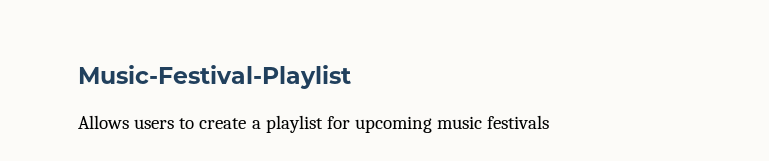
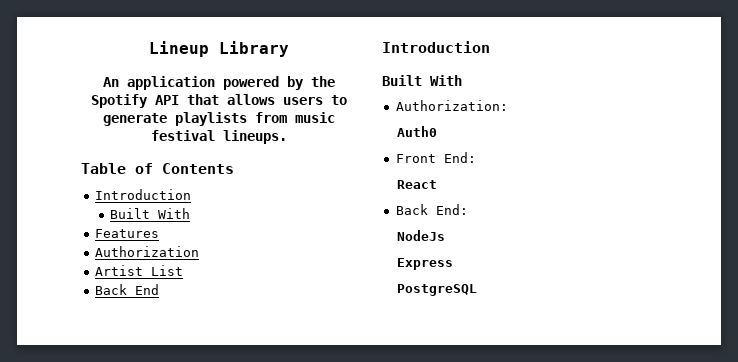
- Music-Festival-Playlist
- Allows users to create a playlist for upcoming music festivals
+ Lineup Library
+ An application powered by the Spotify API that allows users to generate playlists from music festival lineups.
+ Table of Contents
+ Introduction
+ Built With
+ Features
+ Authorization
+ Artist List
+ Back End
+ Introduction
+ Built With
+ Authorization:
+ Auth0
+ Front End:
+ React
+ Back End:
+ NodeJs
+ Express
+ PostgreSQL

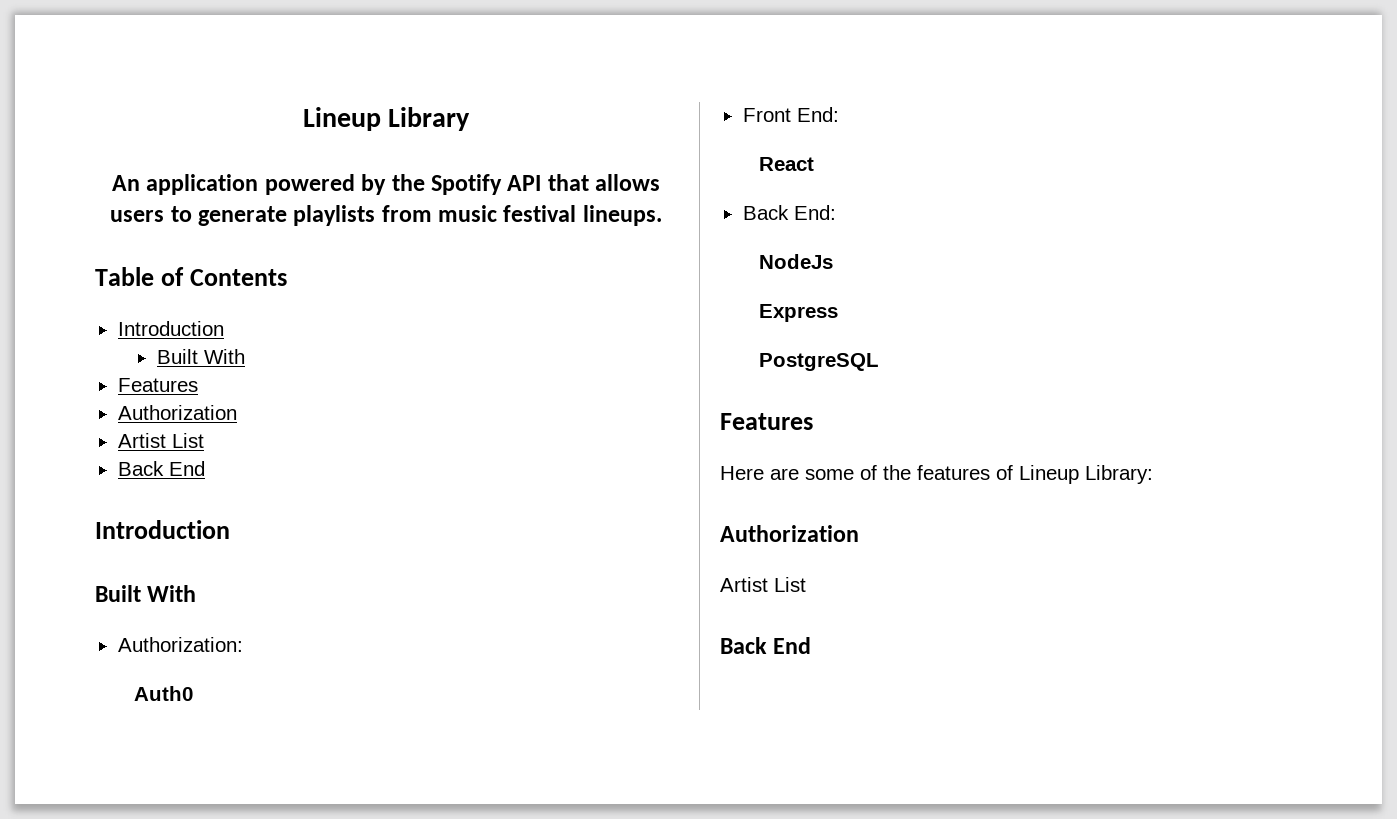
  PostgreSQL
+ Features
+ Here are some of the features of Lineup Library:
+ Authorization
+ Artist List
+ Back End

